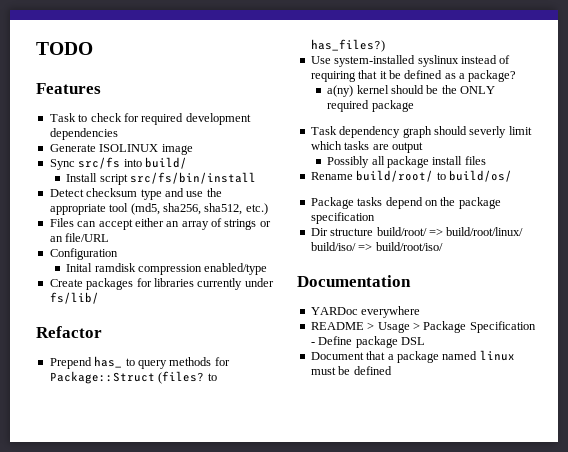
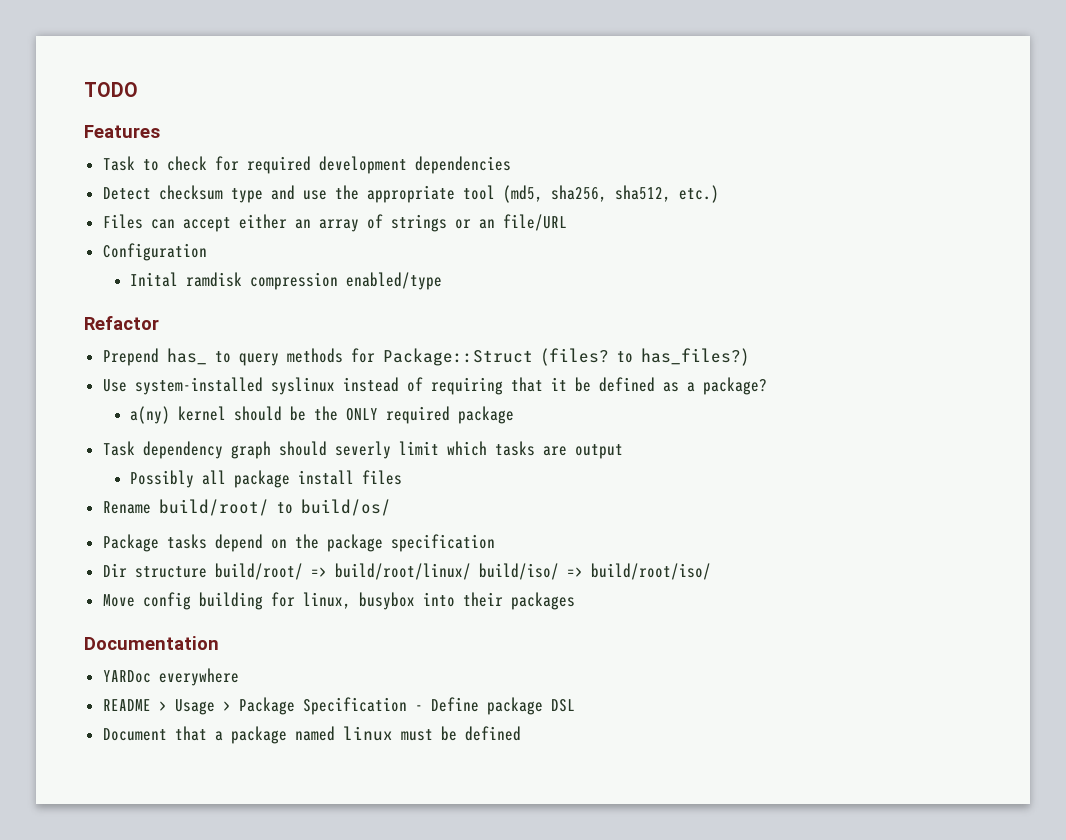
- Generate ISOLINUX image
- Sync src/fs into build/
- Install script src/fs/bin/install
- Create packages for libraries currently under fs/lib/
+ Move config building for linux, busybox into their packages

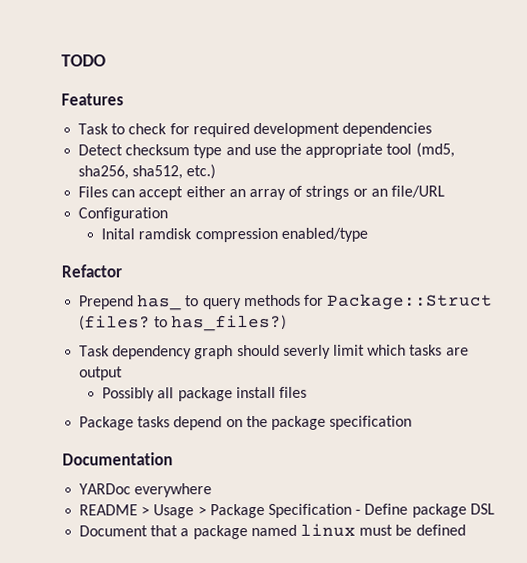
- Use system-installed syslinux instead of requiring that it be defined as a package?
- a(ny) kernel should be the ONLY required package
- Rename build/root/ to build/os/
- Dir structure build/root/ => build/root/linux/ build/iso/ => build/root/iso/
- Move config building for linux, busybox into their packages

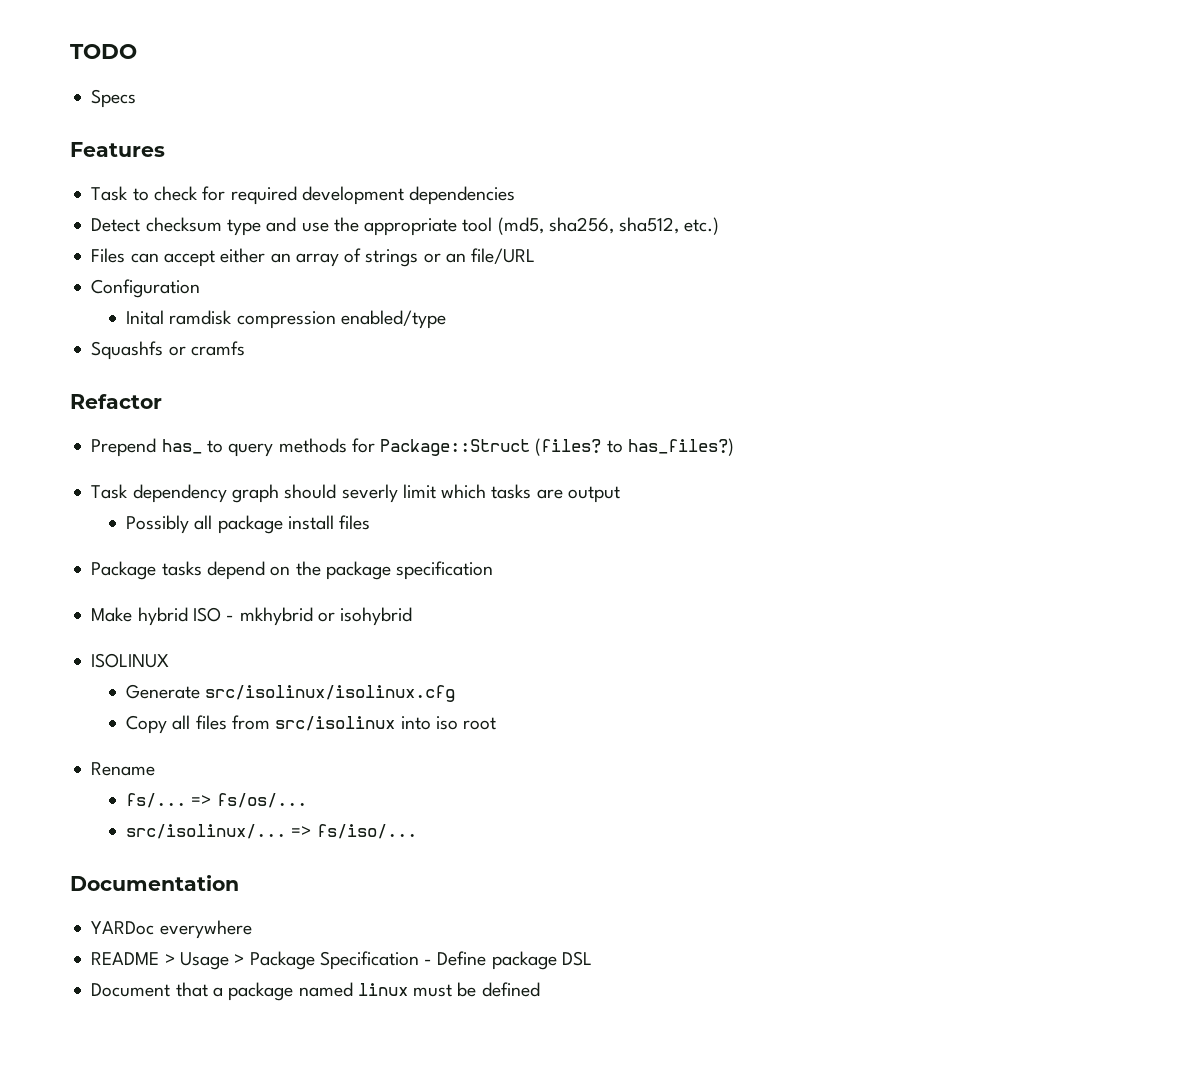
+ Specs
+ Squashfs or cramfs
+ Make hybrid ISO - mkhybrid or isohybrid
+ ISOLINUX
+ Generate src/isolinux/isolinux.cfg
+ Copy all files from src/isolinux into iso root
+ Rename
+ fs/... => fs/os/...
+ src/isolinux/... => fs/iso/...

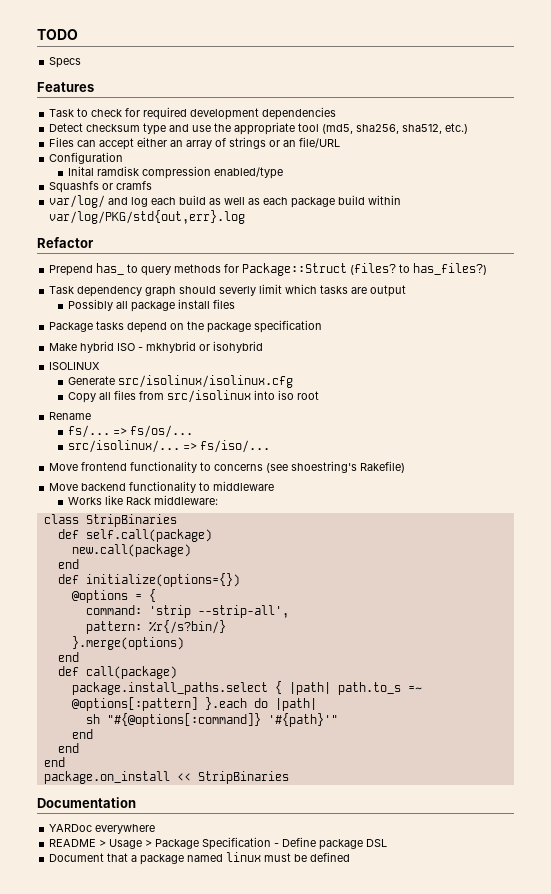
+ var/log/ and log each build as well as each package build within var/log/PKG/std{out,err}.log
+ Move frontend functionality to concerns (see shoestring's Rakefile)
+ Move backend functionality to middleware
+ Works like Rack middleware:
+ class StripBinaries
+ def self.call(package)
+ new.call(package)
+ end
+ def initialize(options={})
+ @options = {
+ command: 'strip --strip-all',
+ pattern: %r{/s?bin/}
+ }.merge(options)
+ end
+ def call(package)
+ package.install_paths.select { |path| path.to_s =~ @options[:pattern] }.each do |path|
+ sh "#{@options[:command]} '#{path}'"
+ end
+ end
+ end
+ package.on_install << StripBinaries

